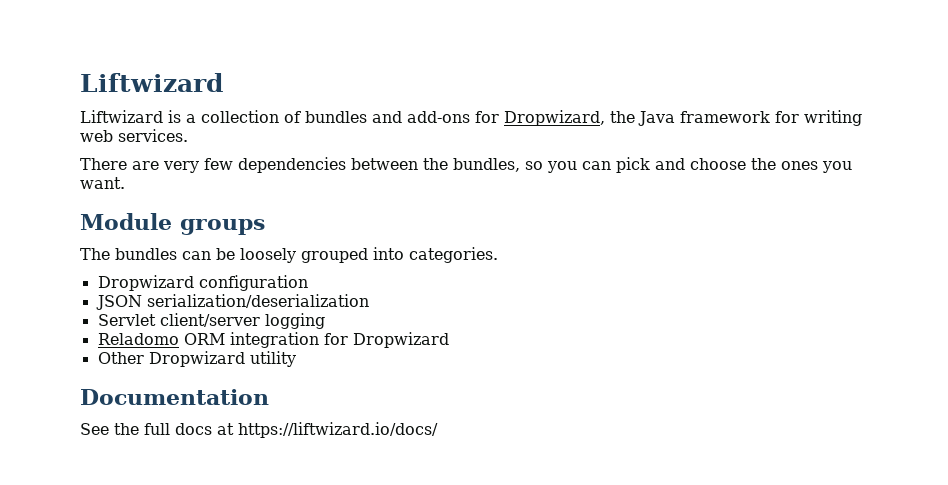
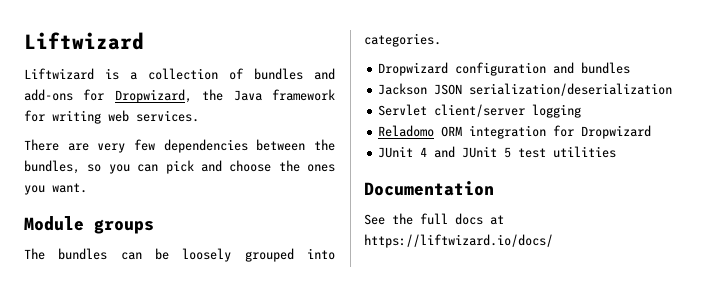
- Dropwizard configuration
- JSON serialization/deserialization
+ Dropwizard configuration and bundles
+ Jackson JSON serialization/deserialization
- Other Dropwizard utility
+ JUnit 4 and JUnit 5 test utilities

